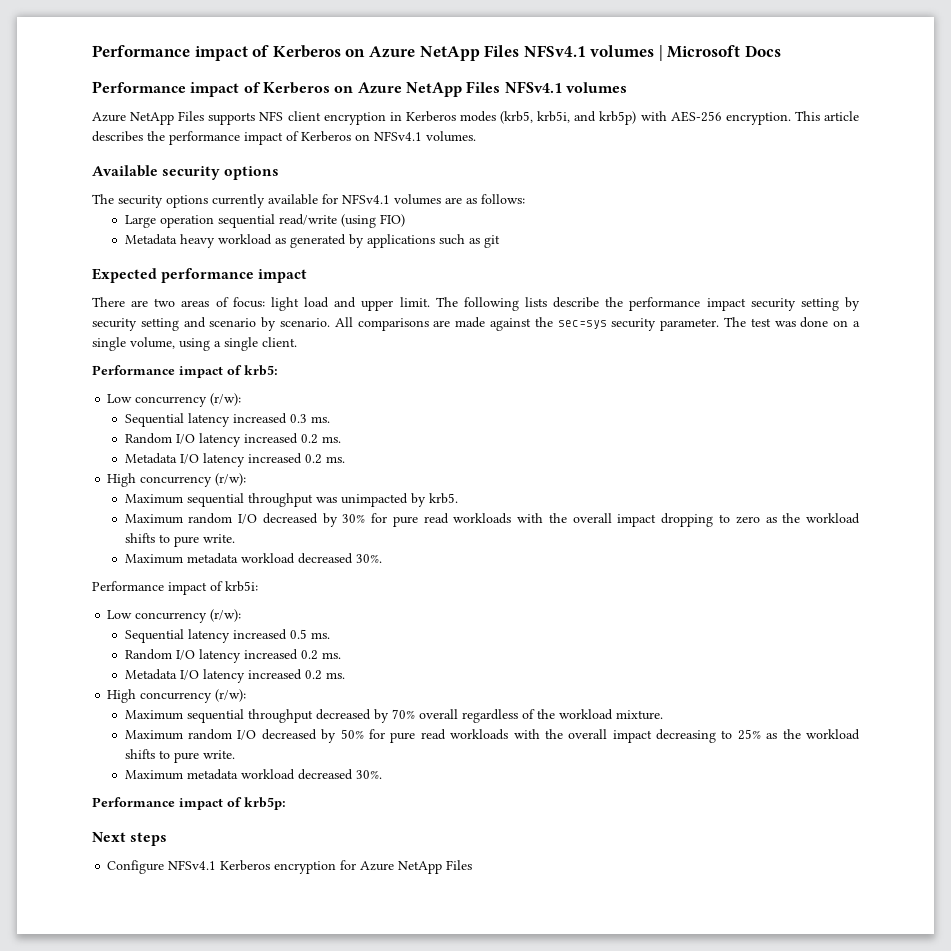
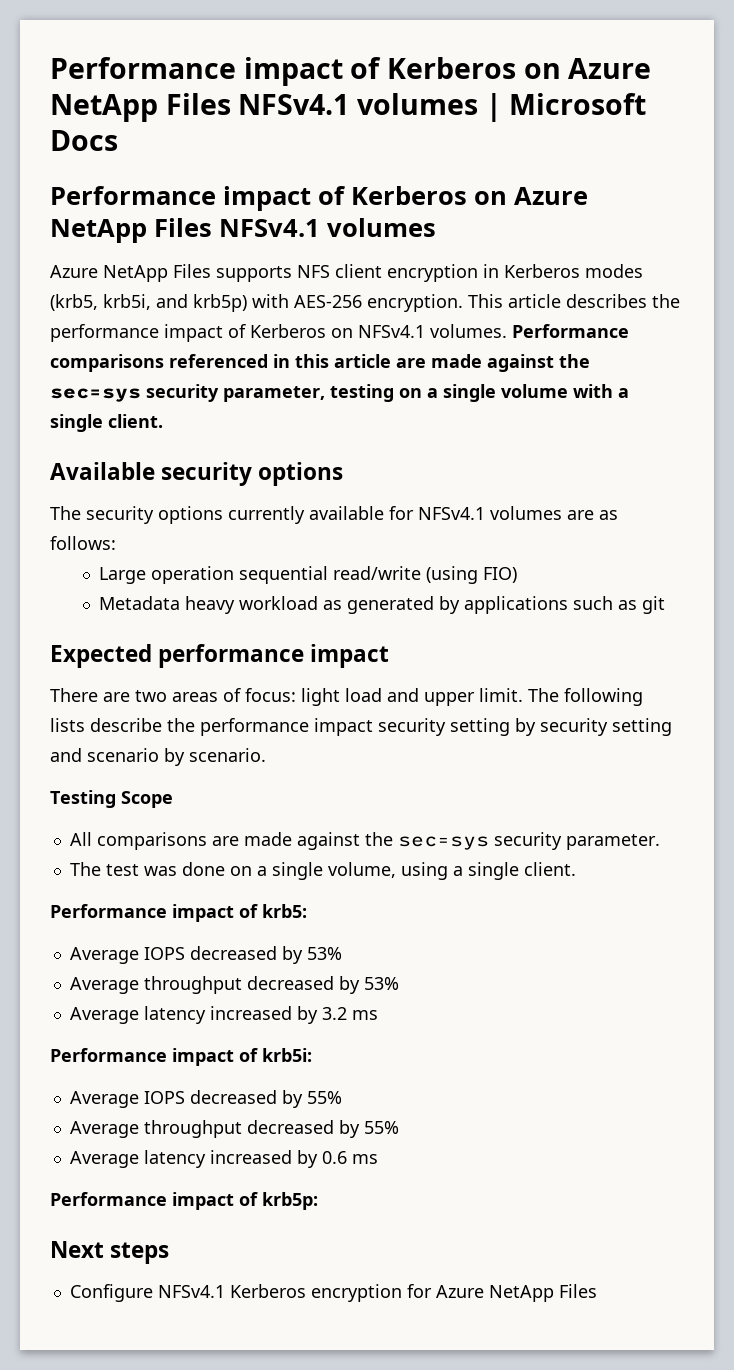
+ Performance comparisons referenced in this article are made against the sec=sys security parameter, testing on a single volume with a single client.
- The following lists describe the performance impact security setting by security setting and scenario by scenario. All comparisons are made against the sec=sys security parameter. The test was done on a single volume, using a single client.
+ The following lists describe the performance impact security setting by security setting and scenario by scenario.
+ Testing Scope
+ All comparisons are made against the sec=sys security parameter.
+ The test was done on a single volume, using a single client.
  Performance impact of krb5:
- Low concurrency (r/w):
- Sequential latency increased 0.3 ms.
- Random I/O latency increased 0.2 ms.
- Metadata I/O latency increased 0.2 ms.
- High concurrency (r/w):
- Maximum sequential throughput was unimpacted by krb5.
- Maximum random I/O decreased by 30% for pure read workloads with the overall impact dropping to zero as the workload shifts to pure write.
- Maximum metadata workload decreased 30%.
+ Average IOPS decreased by 53%
+ Average throughput decreased by 53%
+ Average latency increased by 3.2 ms
  Performance impact of krb5i:
- Low concurrency (r/w):
- Sequential latency increased 0.5 ms.
- Random I/O latency increased 0.2 ms.
- Metadata I/O latency increased 0.2 ms.
- High concurrency (r/w):
- Maximum sequential throughput decreased by 70% overall regardless of the workload mixture.
- Maximum random I/O decreased by 50% for pure read workloads with the overall impact decreasing to 25% as the workload shifts to pure write.
- Maximum metadata workload decreased 30%.
+ Average IOPS decreased by 55%
+ Average throughput decreased by 55%
+ Average latency increased by 0.6 ms

